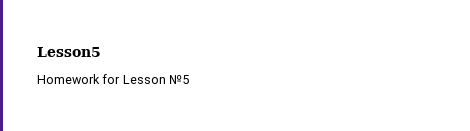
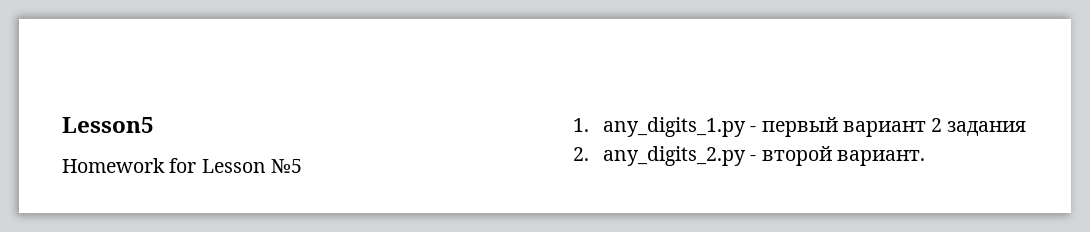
+ 1. any_digits_1.py - первый вариант 2 задания
+ 2. any_digits_2.py - второй вариант.

